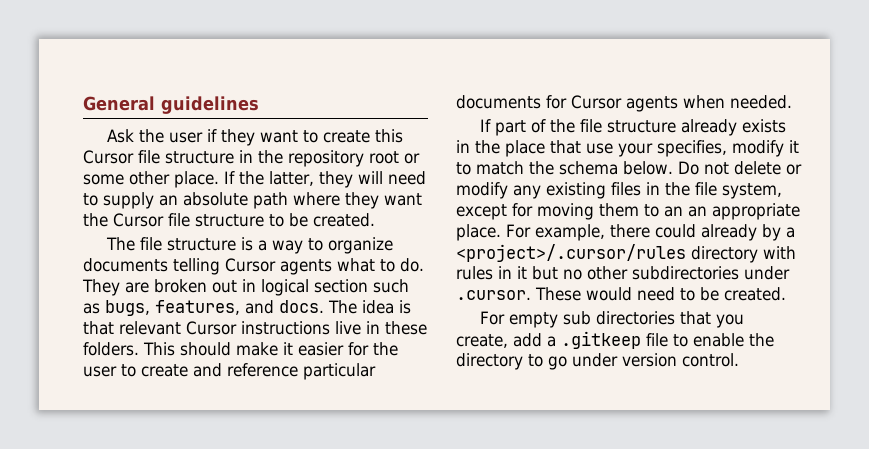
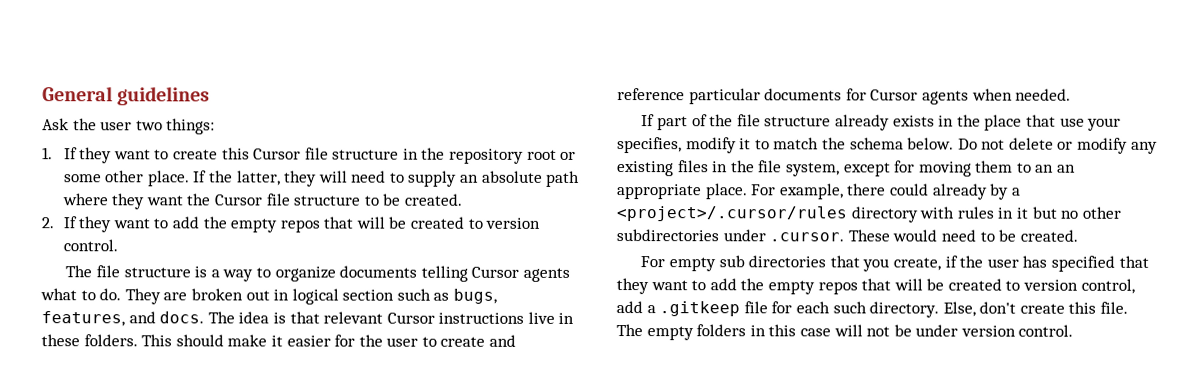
- Ask the user if they want to create this Cursor file structure in the repository root or some other place.
+ Ask the user two things:
+ 1. If they want to create this Cursor file structure in the repository root or some other place.
+ 2. If they want to add the empty repos that will be created to version control.
- For empty sub directories that you create, add a .gitkeep file to enable the directory to go under version control.
+ For empty sub directories that you create, if the user has specified that they want to add the empty repos that will be created to version control, add a .gitkeep file for each such directory. Else, don't create this file. The empty folders in this case will not be under version control.

